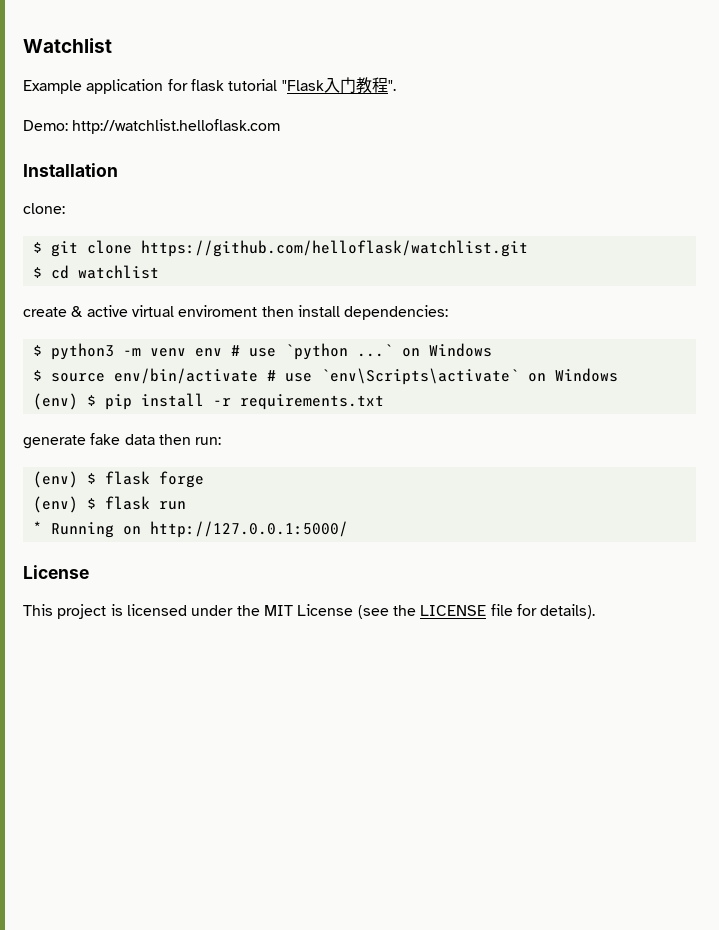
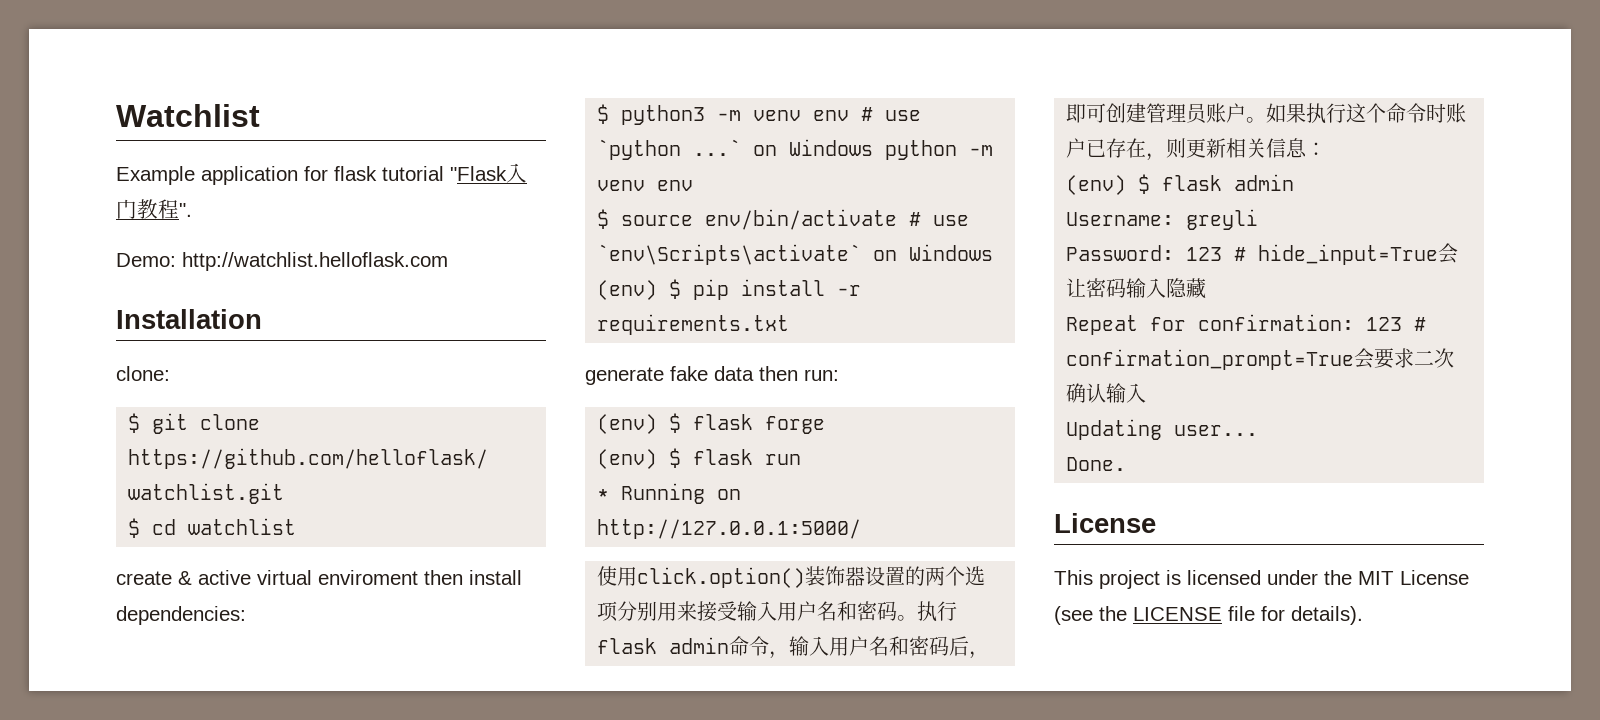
- $ python3 -m venv env # use `python ...` on Windows
+ $ python3 -m venv env # use `python ...` on Windows python -m venv env
+ 使用click.option()装饰器设置的两个选项分别用来接受输入用户名和密码。执行flask admin命令，输入用户名和密码后，即可创建管理员账户。如果执行这个命令时账户已存在，则更新相关信息：
+ (env) $ flask admin
+ Username: greyli
+ Password: 123 # hide_input=True会让密码输入隐藏
+ Repeat for confirmation: 123 # confirmation_prompt=True会要求二次确认输入
+ Updating user...
+ Done.

